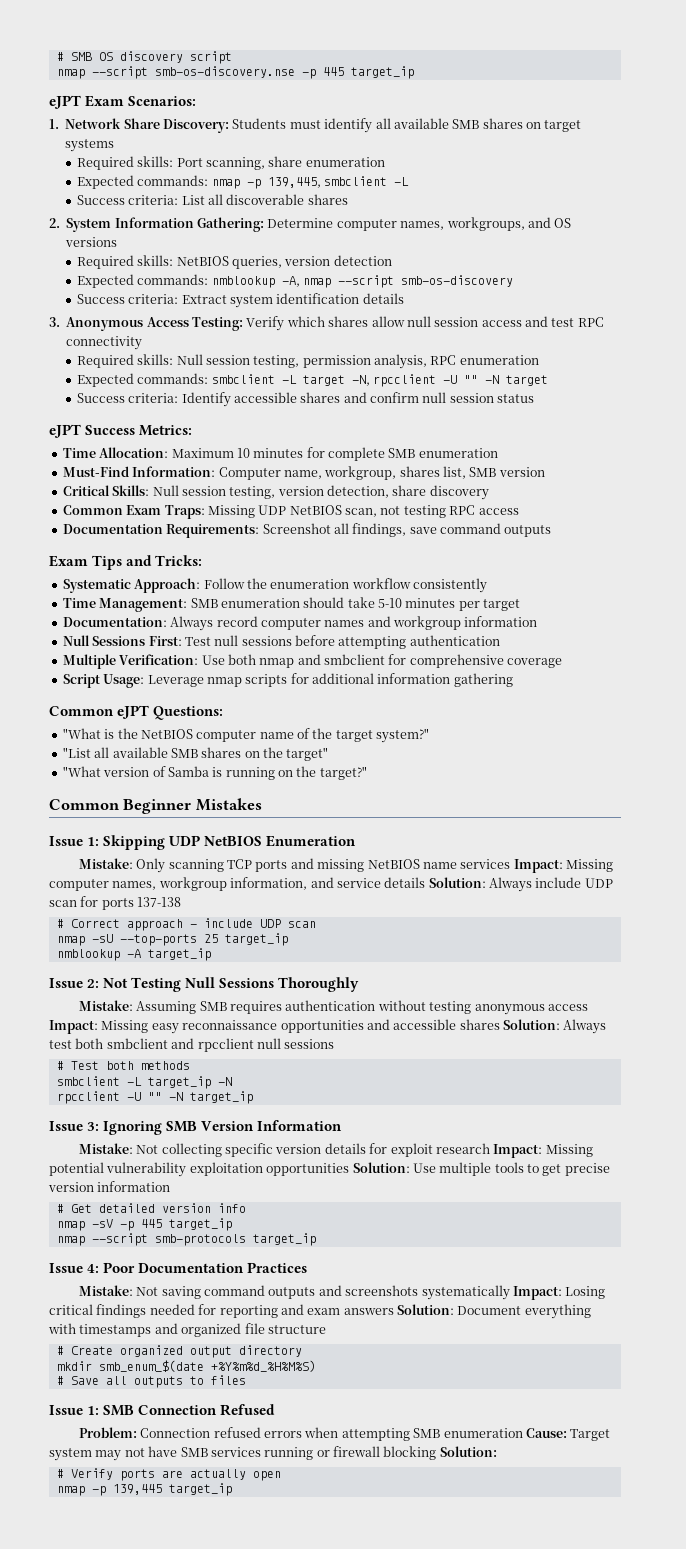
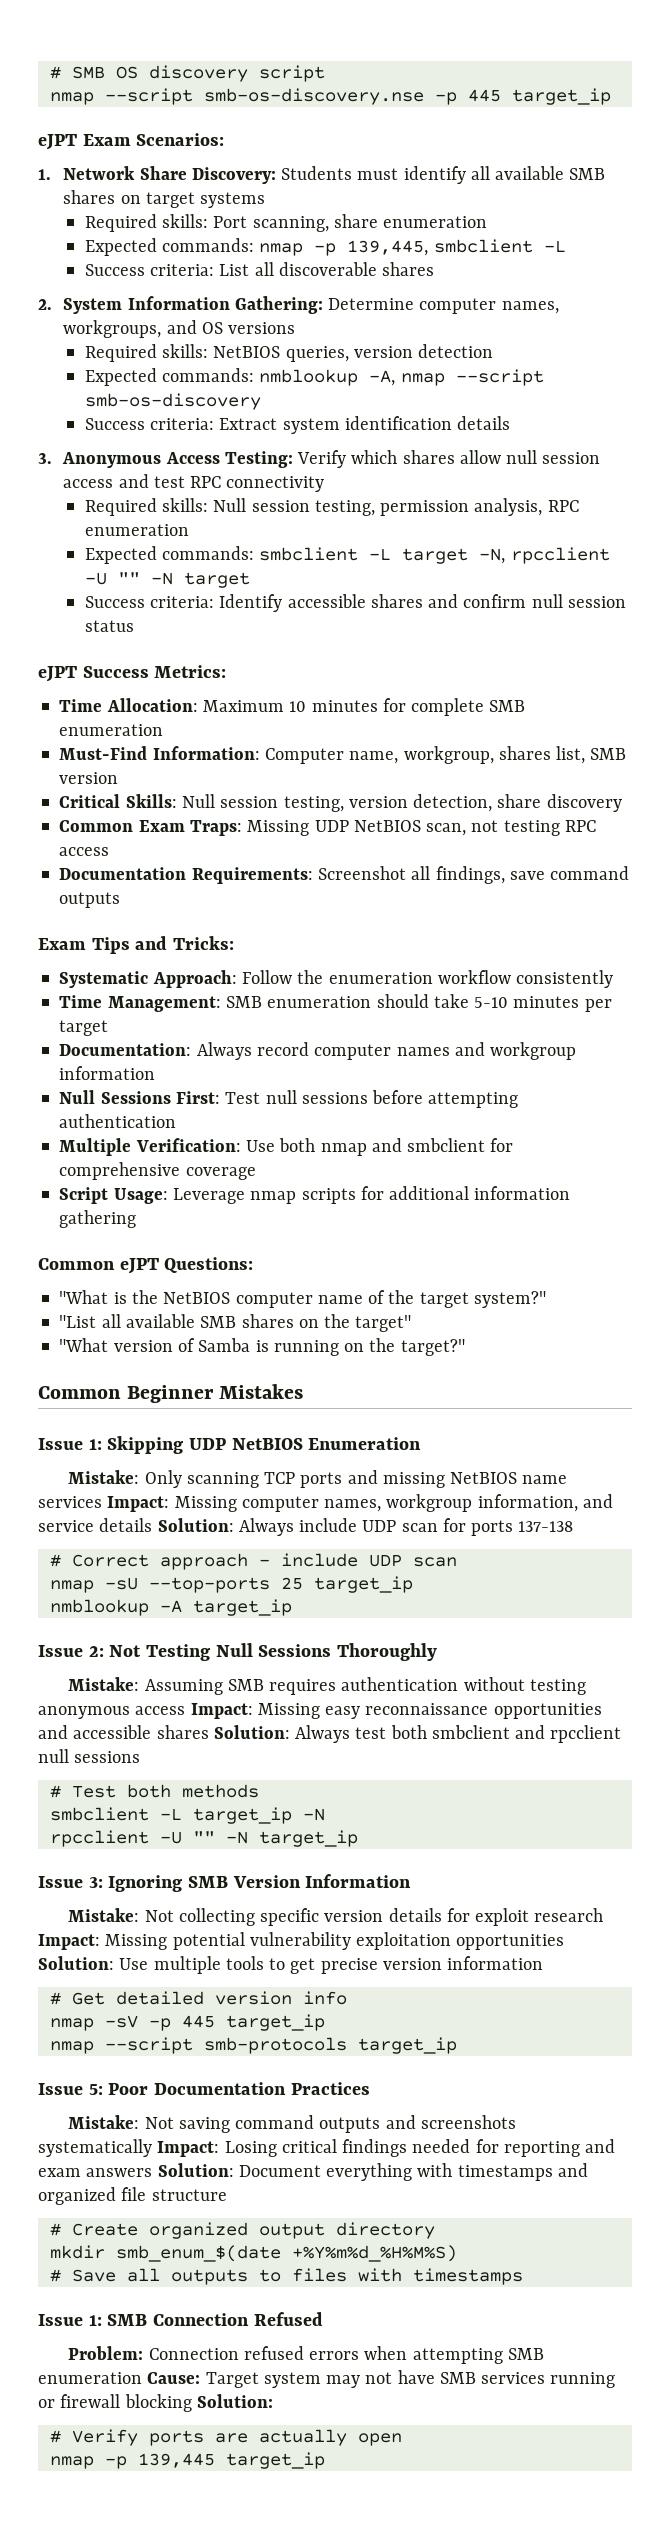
- Issue 4: Poor Documentation Practices
+ Issue 5: Poor Documentation Practices
- # Save all outputs to files
+ # Save all outputs to files with timestamps

